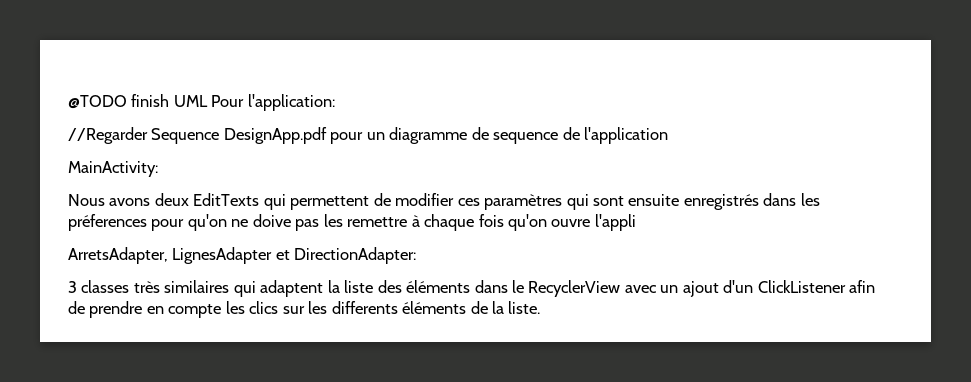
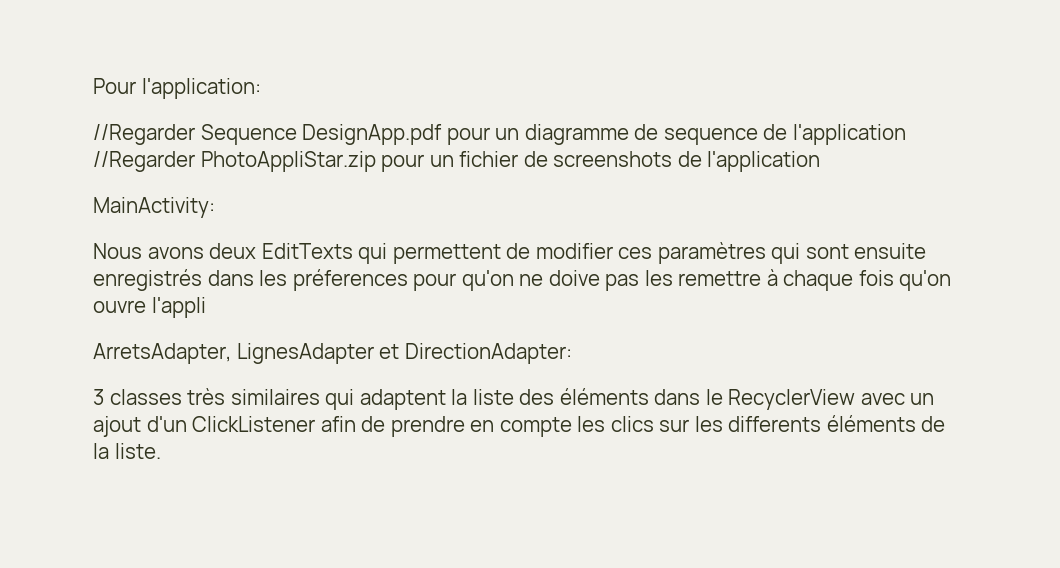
- @TODO finish UML Pour l'application:
+ Pour l'application:
- //Regarder Sequence DesignApp.pdf pour un diagramme de sequence de l'application
+ //Regarder Sequence DesignApp.pdf pour un diagramme de sequence de l'application //Regarder PhotoAppliStar.zip pour un fichier de screenshots de l'application

